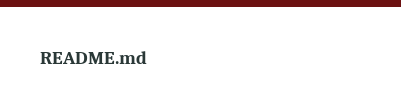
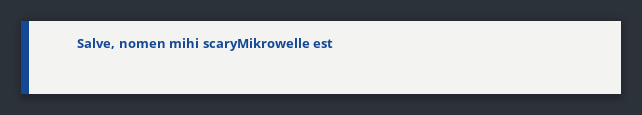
- README.md
+ Salve, nomen mihi scaryMikrowelle est

